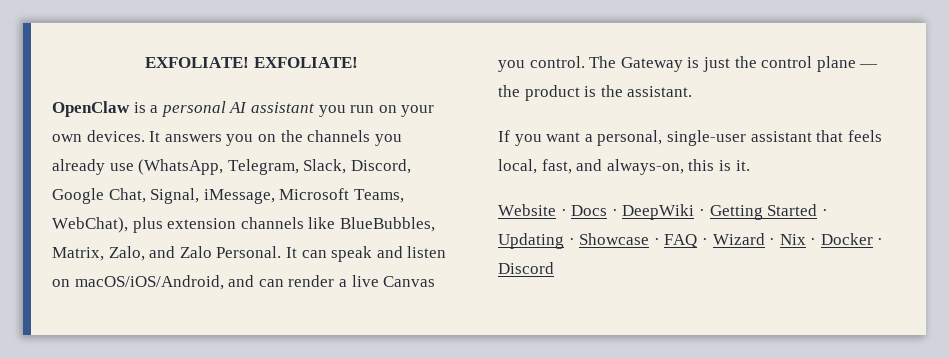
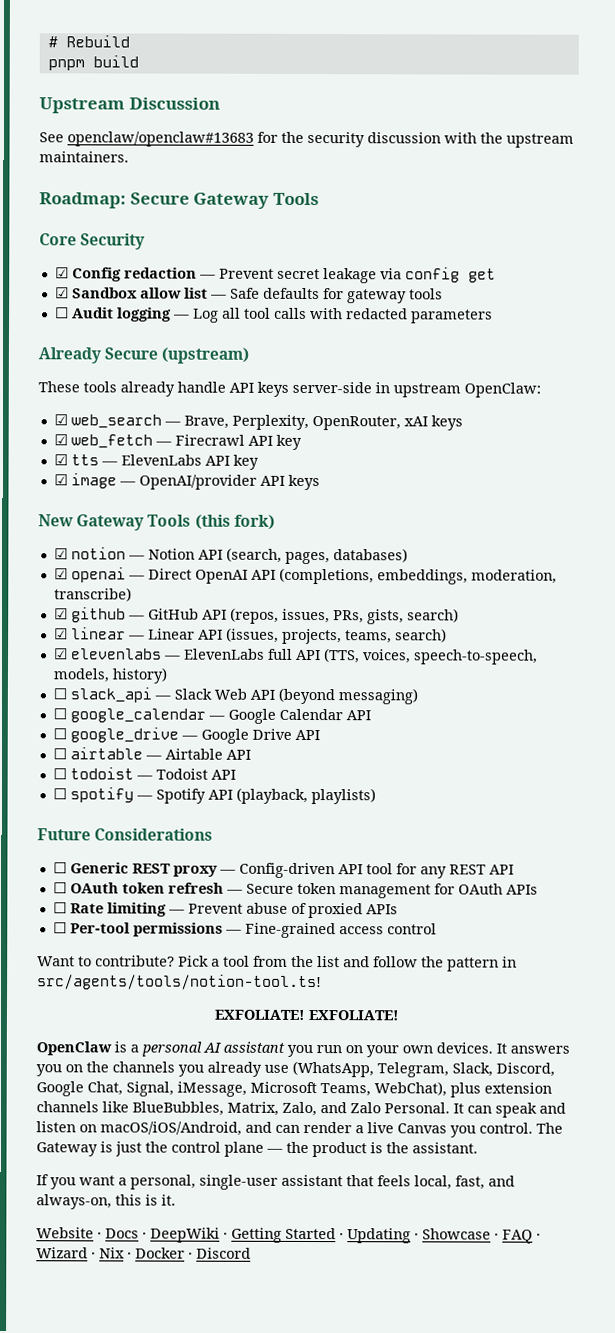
+ # Rebuild
+ pnpm build
+ Upstream Discussion
+ See openclaw/openclaw#13683 for the security discussion with the upstream maintainers.
+ Roadmap: Secure Gateway Tools
+ Core Security
+ ☑ Config redaction — Prevent secret leakage via config get
+ ☑ Sandbox allow list — Safe defaults for gateway tools
+ ☐ Audit logging — Log all tool calls with redacted parameters
+ Already Secure (upstream)
+ These tools already handle API keys server-side in upstream OpenClaw:
+ ☑ web_search — Brave, Perplexity, OpenRouter, xAI keys
+ ☑ web_fetch — Firecrawl API key
+ ☑ tts — ElevenLabs API key
+ ☑ image — OpenAI/provider API keys
+ New Gateway Tools (this fork)
+ ☑ notion — Notion API (search, pages, databases)
+ ☑ openai — Direct OpenAI API (completions, embeddings, moderation, transcribe)
+ ☑ github — GitHub API (repos, issues, PRs, gists, search)
+ ☑ linear — Linear API (issues, projects, teams, search)
+ ☑ elevenlabs — ElevenLabs full API (TTS, voices, speech-to-speech, models, history)
+ ☐ slack_api — Slack Web API (beyond messaging)
+ ☐ google_calendar — Google Calendar API
+ ☐ google_drive — Google Drive API
+ ☐ airtable — Airtable API
+ ☐ todoist — Todoist API
+ ☐ spotify — Spotify API (playback, playlists)
+ Future Considerations
+ ☐ Generic REST proxy — Config-driven API tool for any REST API
+ ☐ OAuth token refresh — Secure token management for OAuth APIs
+ ☐ Rate limiting — Prevent abuse of proxied APIs
+ ☐ Per-tool permissions — Fine-grained access control
+ Want to contribute? Pick a tool from the list and follow the pattern in src/agents/tools/notion-tool.ts!

